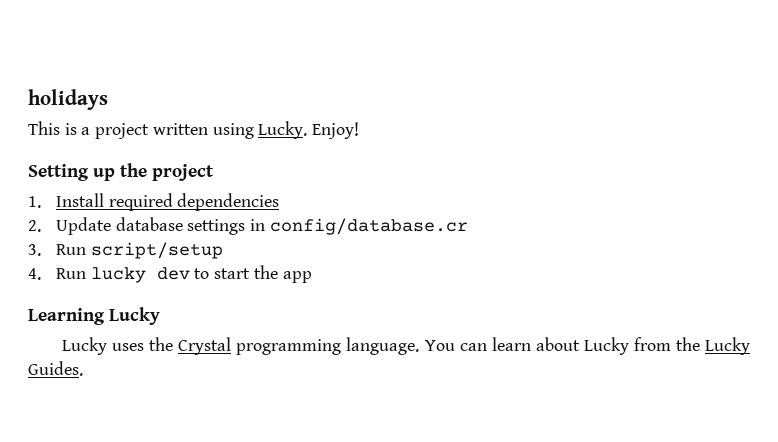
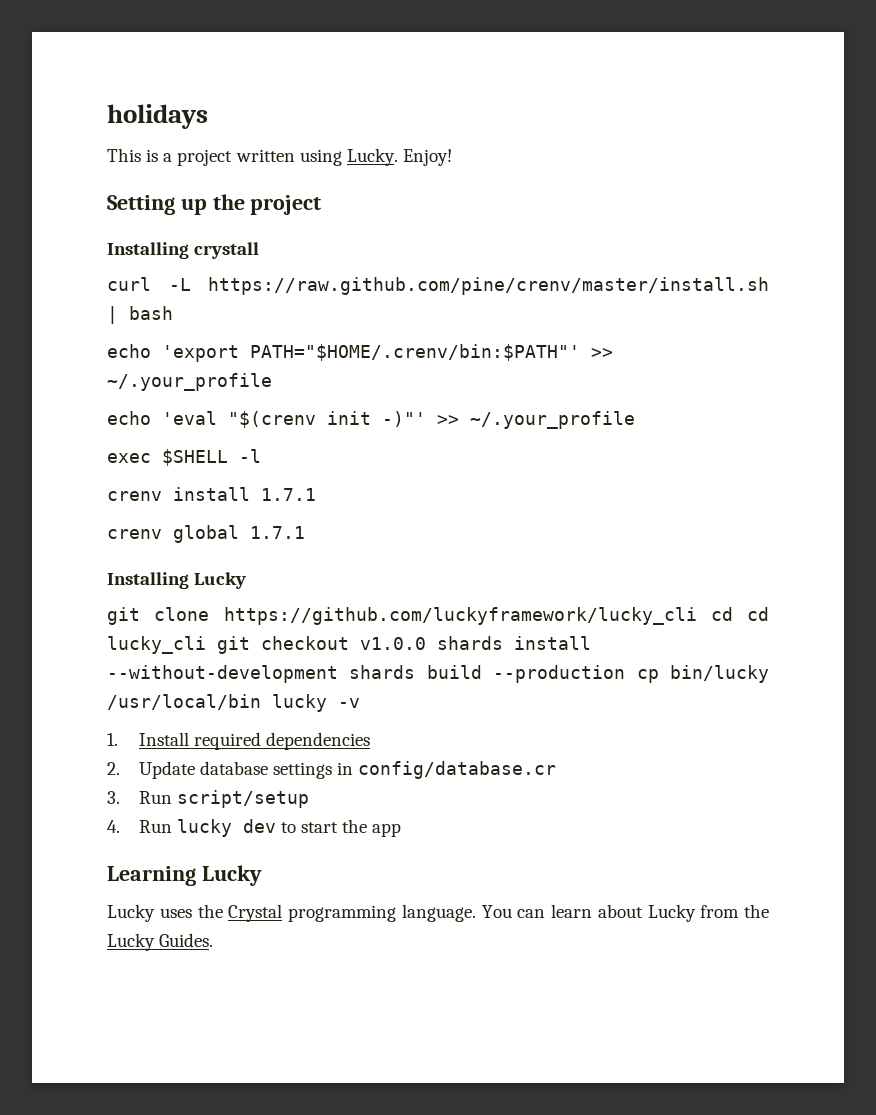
+ Installing crystall
+ curl -L https://raw.github.com/pine/crenv/master/install.sh | bash
+ echo 'export PATH="$HOME/.crenv/bin:$PATH"' >> ~/.your_profile
+ echo 'eval "$(crenv init -)"' >> ~/.your_profile
+ exec $SHELL -l
+ crenv install 1.7.1
+ crenv global 1.7.1
+ Installing Lucky
+ git clone https://github.com/luckyframework/lucky_cli cd cd lucky_cli git checkout v1.0.0 shards install --without-development shards build --production cp bin/lucky /usr/local/bin lucky -v

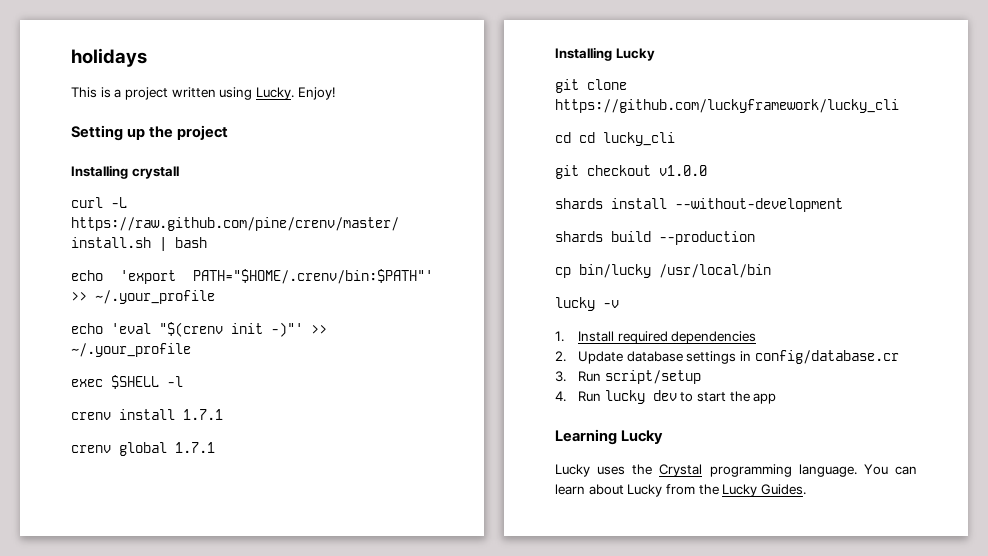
- git clone https://github.com/luckyframework/lucky_cli cd cd lucky_cli git checkout v1.0.0 shards install --without-development shards build --production cp bin/lucky /usr/local/bin lucky -v
+ git clone https://github.com/luckyframework/lucky_cli
+ cd cd lucky_cli
+ git checkout v1.0.0
+ shards install --without-development
+ shards build --production
+ cp bin/lucky /usr/local/bin
+ lucky -v

